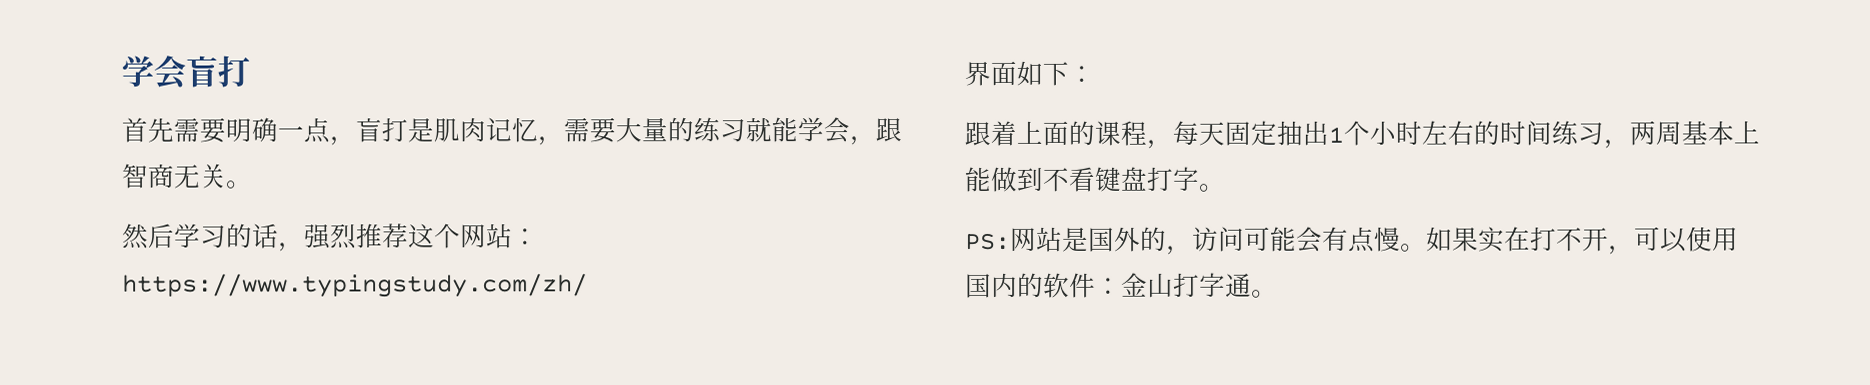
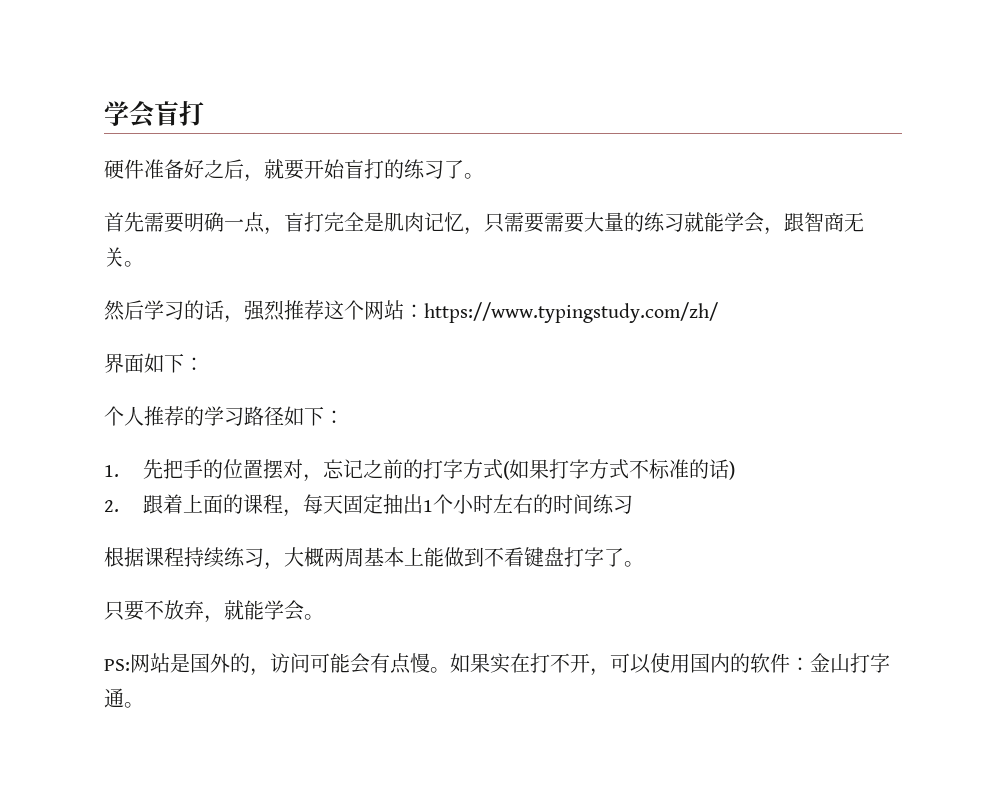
+ 硬件准备好之后，就要开始盲打的练习了。
- 首先需要明确一点，盲打是肌肉记忆，需要大量的练习就能学会，跟智商无关。
+ 首先需要明确一点，盲打完全是肌肉记忆，只需要需要大量的练习就能学会，跟智商无关。
- 跟着上面的课程，每天固定抽出1个小时左右的时间练习，两周基本上能做到不看键盘打字。
+ 个人推荐的学习路径如下：
+ 1.先把手的位置摆对，忘记之前的打字方式(如果打字方式不标准的话)
+ 2.跟着上面的课程，每天固定抽出1个小时左右的时间练习
+ 根据课程持续练习，大概两周基本上能做到不看键盘打字了。
+ 只要不放弃，就能学会。

